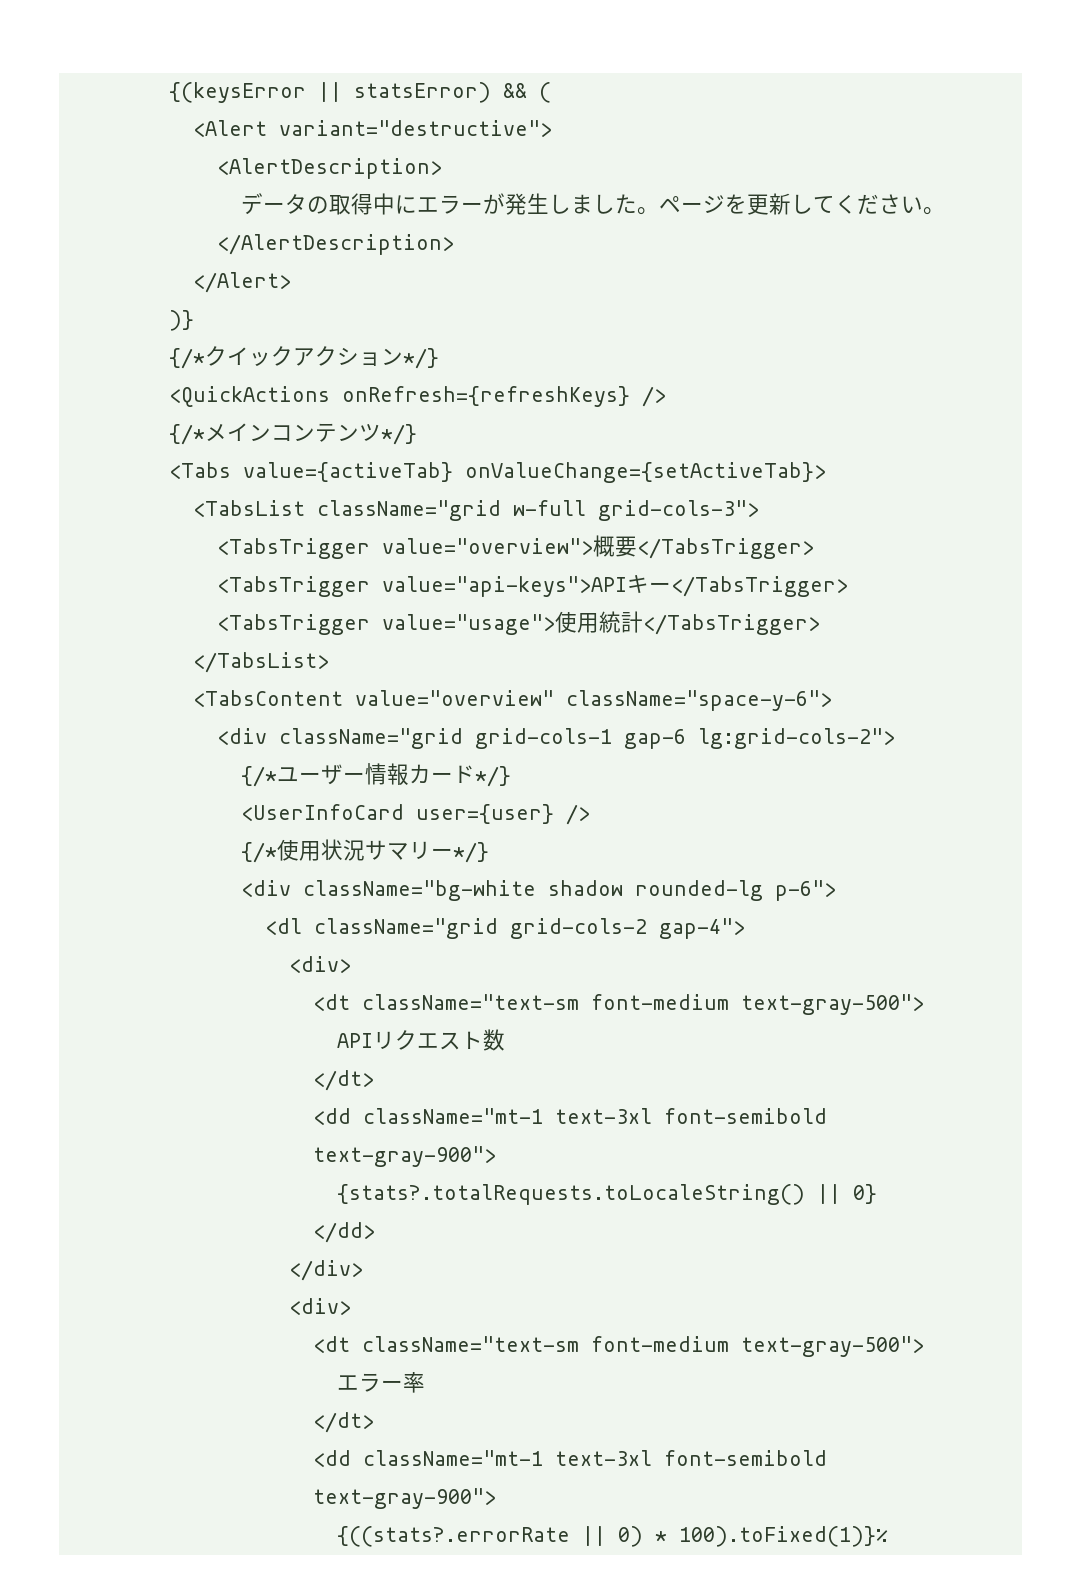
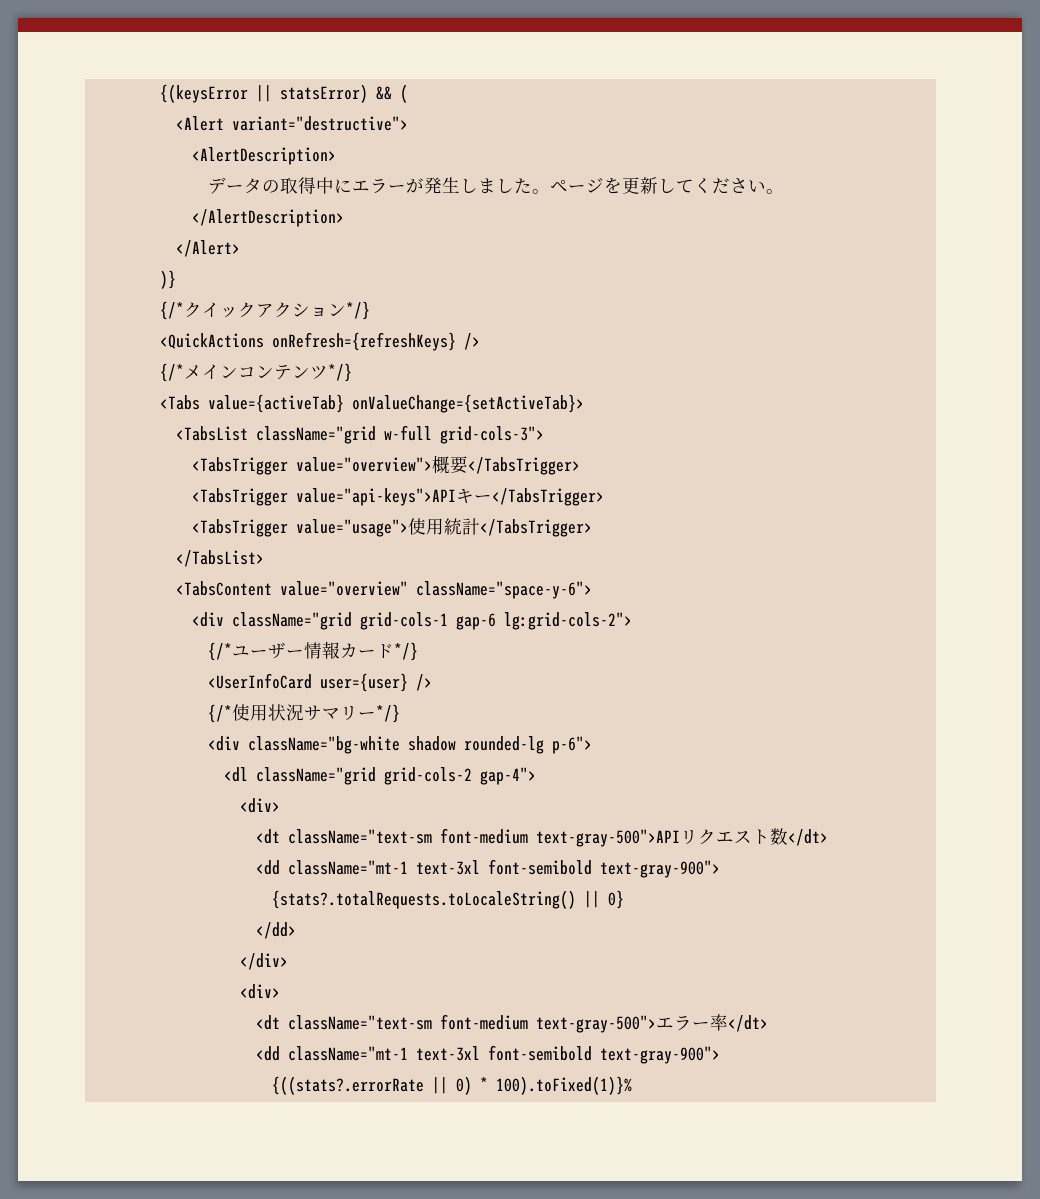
  <dl className="grid grid-cols-2 gap-4">
  <div>
- <dt className="text-sm font-medium text-gray-500">
- APIリクエスト数
- </dt>
+ <dt className="text-sm font-medium text-gray-500">APIリクエスト数</dt>
  </div>
  <div>
- <dt className="text-sm font-medium text-gray-500">
- エラー率
- </dt>
+ <dt className="text-sm font-medium text-gray-500">エラー率</dt>

